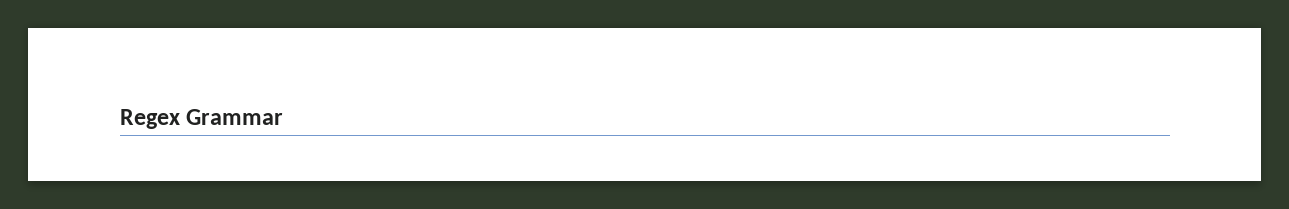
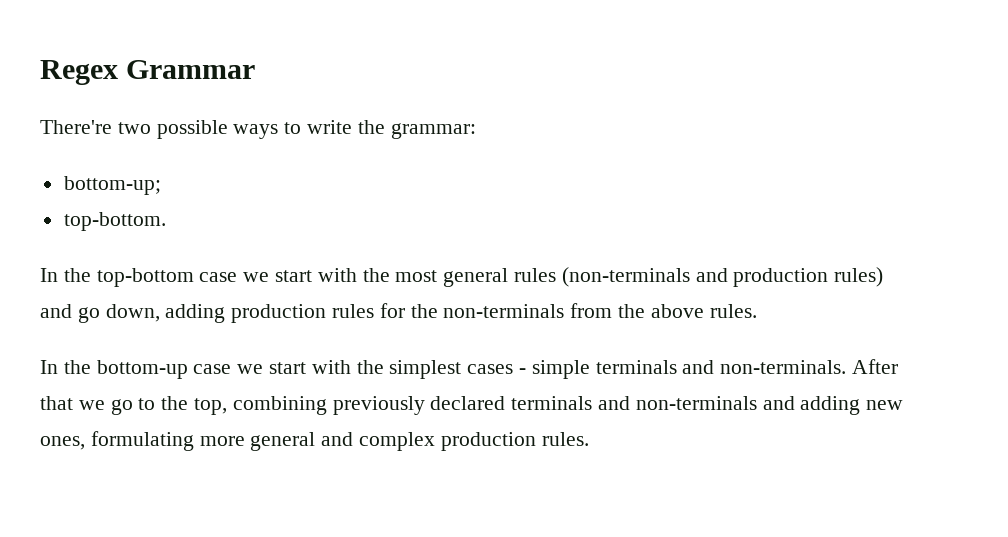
+ There're two possible ways to write the grammar:
+ bottom-up;
+ top-bottom.
+ In the top-bottom case we start with the most general rules (non-terminals and production rules) and go down, adding production rules for the non-terminals from the above rules.
+ In the bottom-up case we start with the simplest cases - simple terminals and non-terminals. After that we go to the top, combining previously declared terminals and non-terminals and adding new ones, formulating more general and complex production rules.

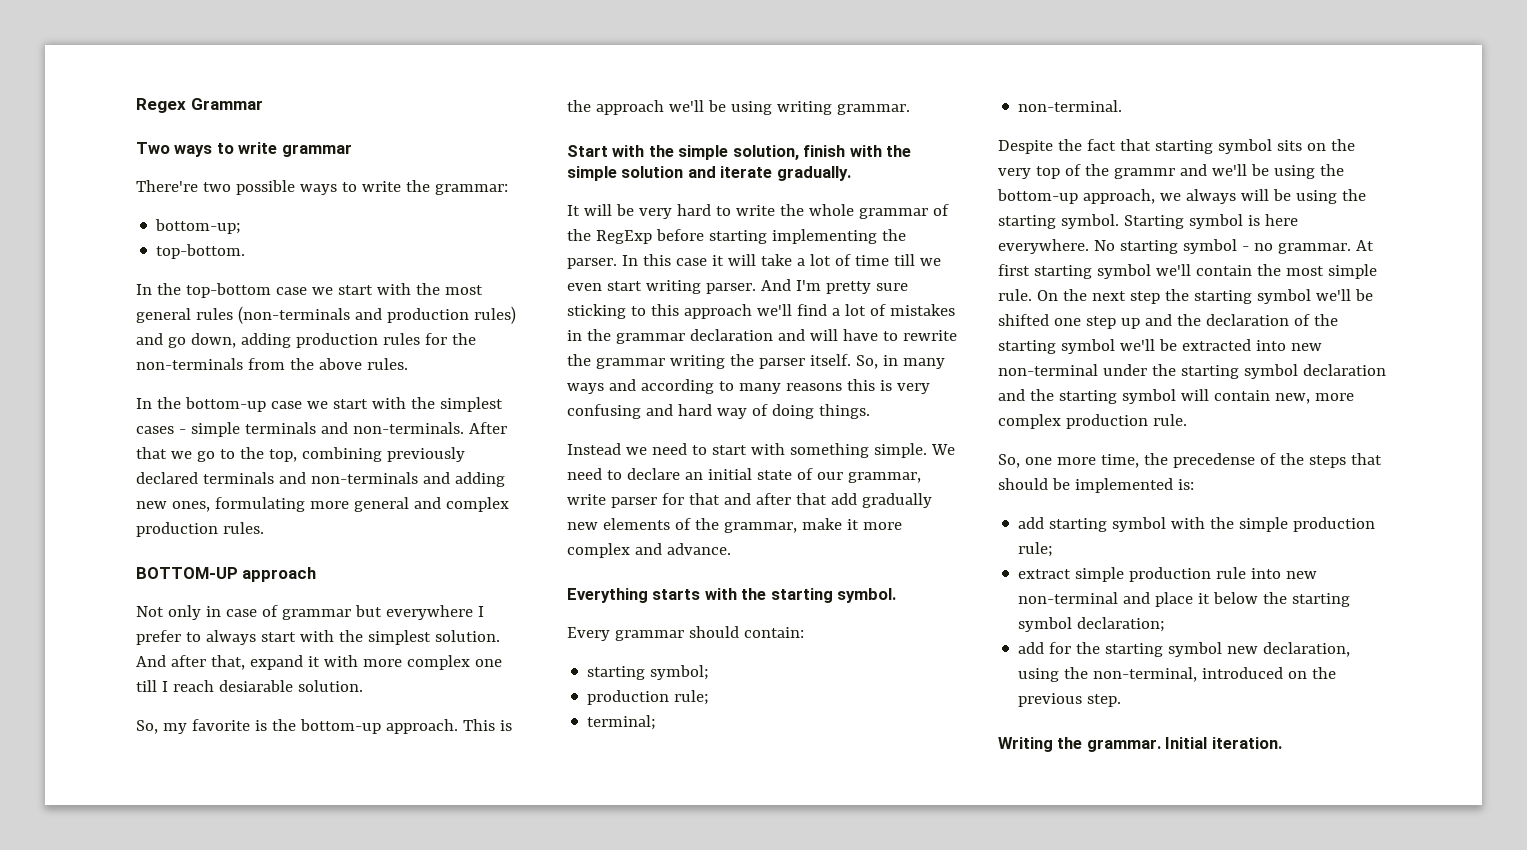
+ Two ways to write grammar
+ BOTTOM-UP approach
+ Not only in case of grammar but everywhere I prefer to always start with the simplest solution. And after that, expand it with more complex one till I reach desiarable solution.
+ So, my favorite is the bottom-up approach. This is the approach we'll be using writing grammar.
+ Start with the simple solution, finish with the simple solution and iterate gradually.
+ It will be very hard to write the whole grammar of the RegExp before starting implementing the parser. In this case it will take a lot of time till we even start writing parser. And I'm pretty sure sticking to this approach we'll find a lot of mistakes in the grammar declaration and will have to rewrite the grammar writing the parser itself. So, in many ways and according to many reasons this is very confusing and hard way of doing things.
+ Instead we need to start with something simple. We need to declare an initial state of our grammar, write parser for that and after that add gradually new elements of the grammar, make it more complex and advance.
+ Everything starts with the starting symbol.
+ Every grammar should contain:
+ starting symbol;
+ production rule;
+ terminal;
+ non-terminal.
+ Despite the fact that starting symbol sits on the very top of the grammr and we'll be using the bottom-up approach, we always will be using the starting symbol. Starting symbol is here everywhere. No starting symbol - no grammar. At first starting symbol we'll contain the most simple rule. On the next step the starting symbol we'll be shifted one step up and the declaration of the starting symbol we'll be extracted into new non-terminal under the starting symbol declaration and the starting symbol will contain new, more complex production rule.
+ So, one more time, the precedense of the steps that should be implemented is:
+ add starting symbol with the simple production rule;
+ extract simple production rule into new non-terminal and place it below the starting symbol declaration;
+ add for the starting symbol new declaration, using the non-terminal, introduced on the previous step.
+ Writing the grammar. Initial iteration.

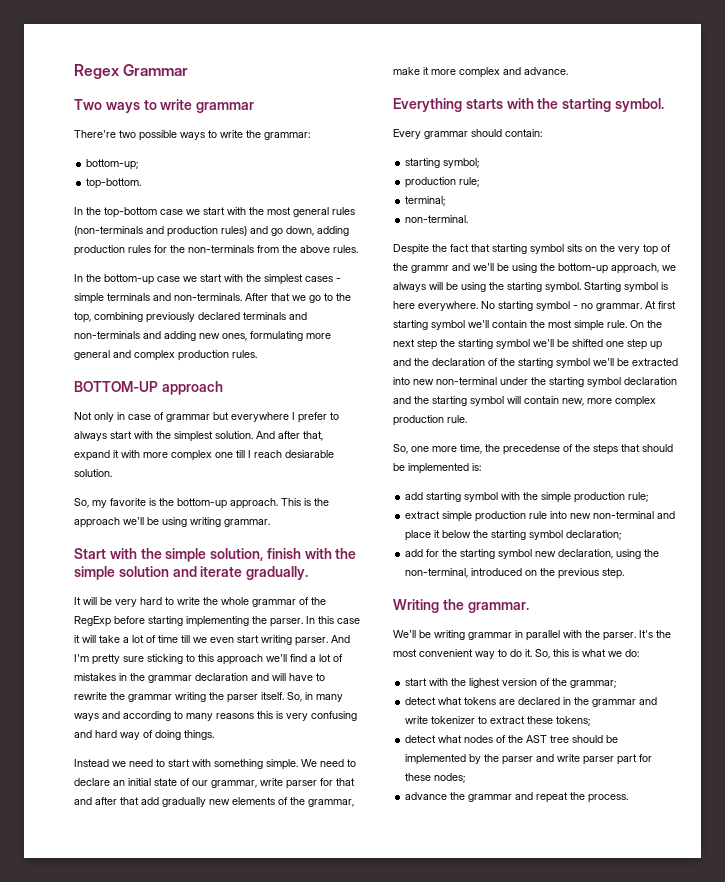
- Writing the grammar. Initial iteration.
+ Writing the grammar.
+ We'll be writing grammar in parallel with the parser. It's the most convenient way to do it. So, this is what we do:
+ start with the lighest version of the grammar;
+ detect what tokens are declared in the grammar and write tokenizer to extract these tokens;
+ detect what nodes of the AST tree should be implemented by the parser and write parser part for these nodes;
+ advance the grammar and repeat the process.

